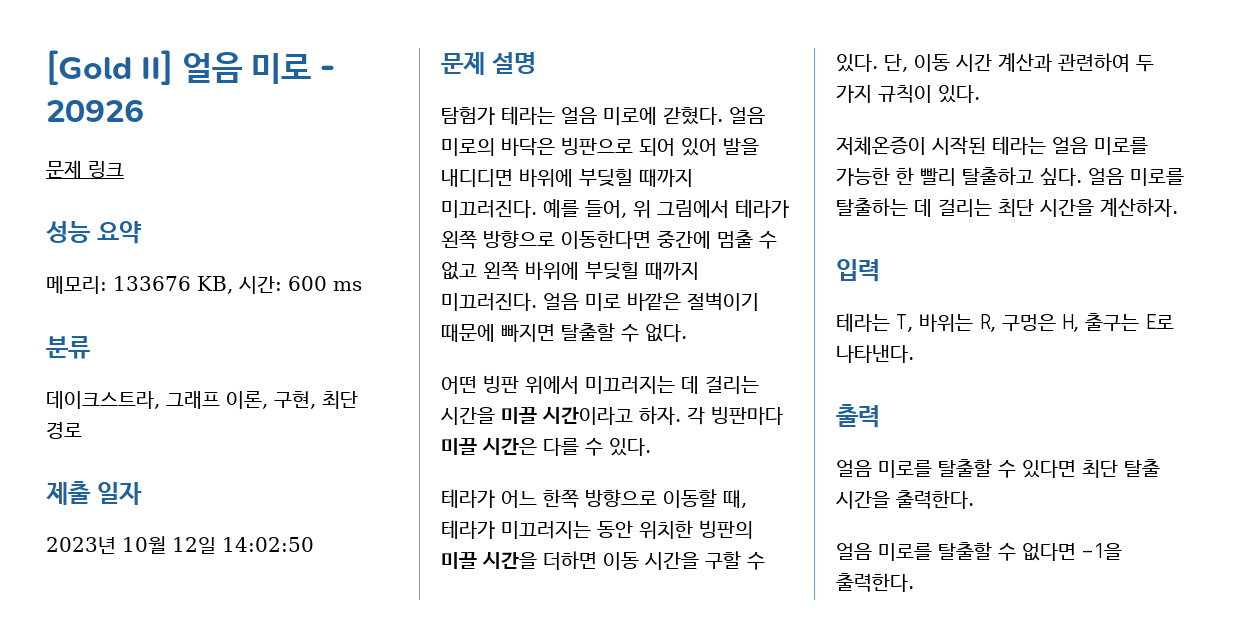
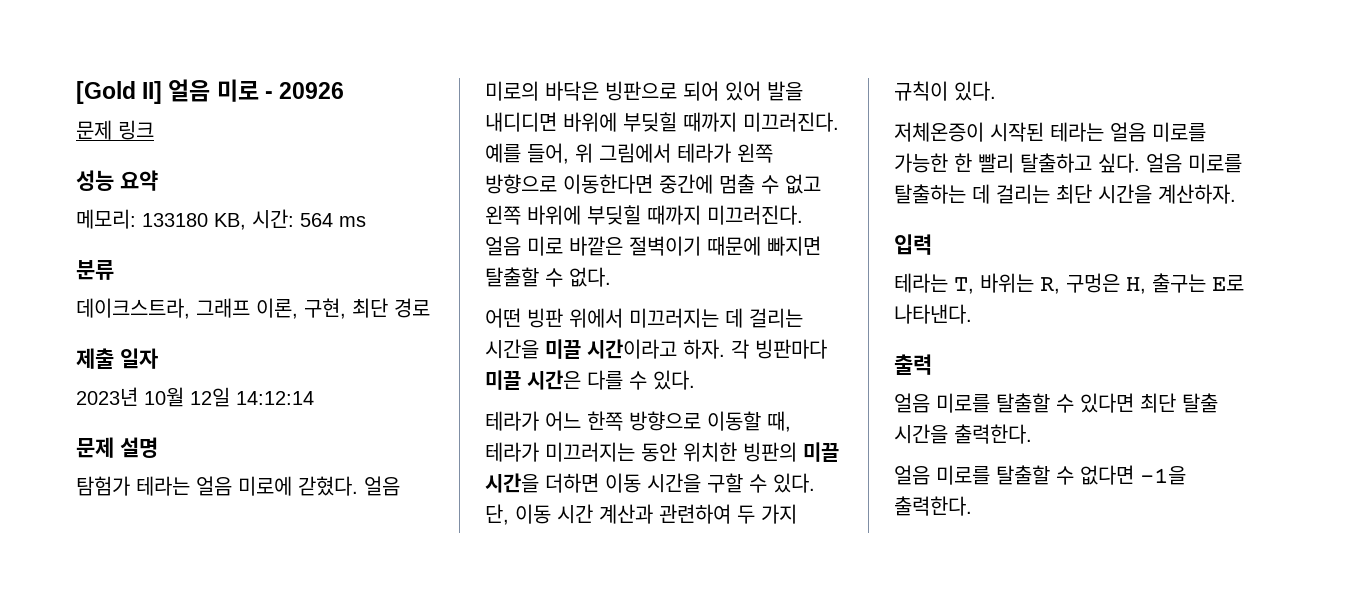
- 메모리: 133676 KB, 시간: 600 ms
+ 메모리: 133180 KB, 시간: 564 ms
- 2023년 10월 12일 14:02:50
+ 2023년 10월 12일 14:12:14

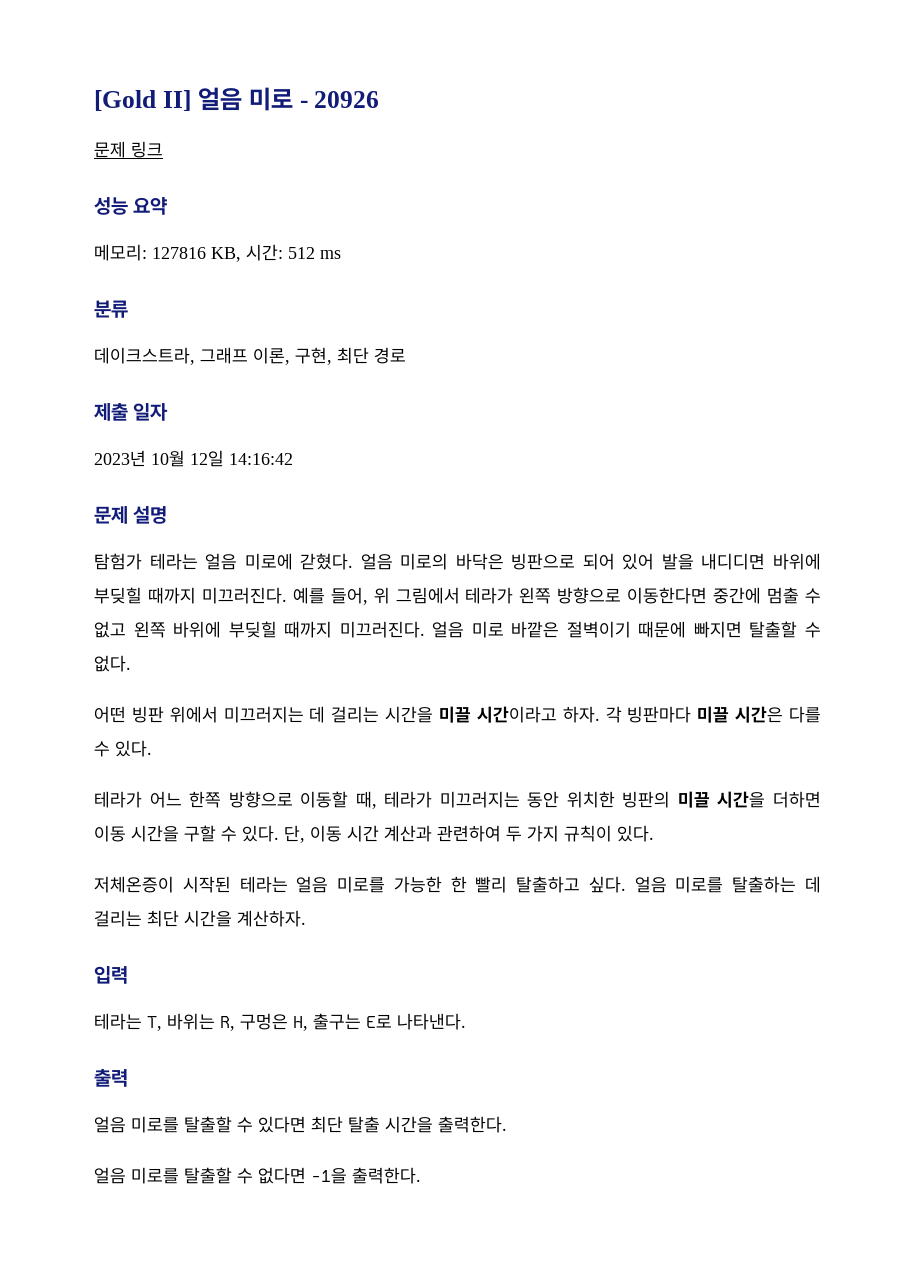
- 메모리: 133180 KB, 시간: 564 ms
+ 메모리: 127816 KB, 시간: 512 ms
- 2023년 10월 12일 14:12:14
+ 2023년 10월 12일 14:16:42

